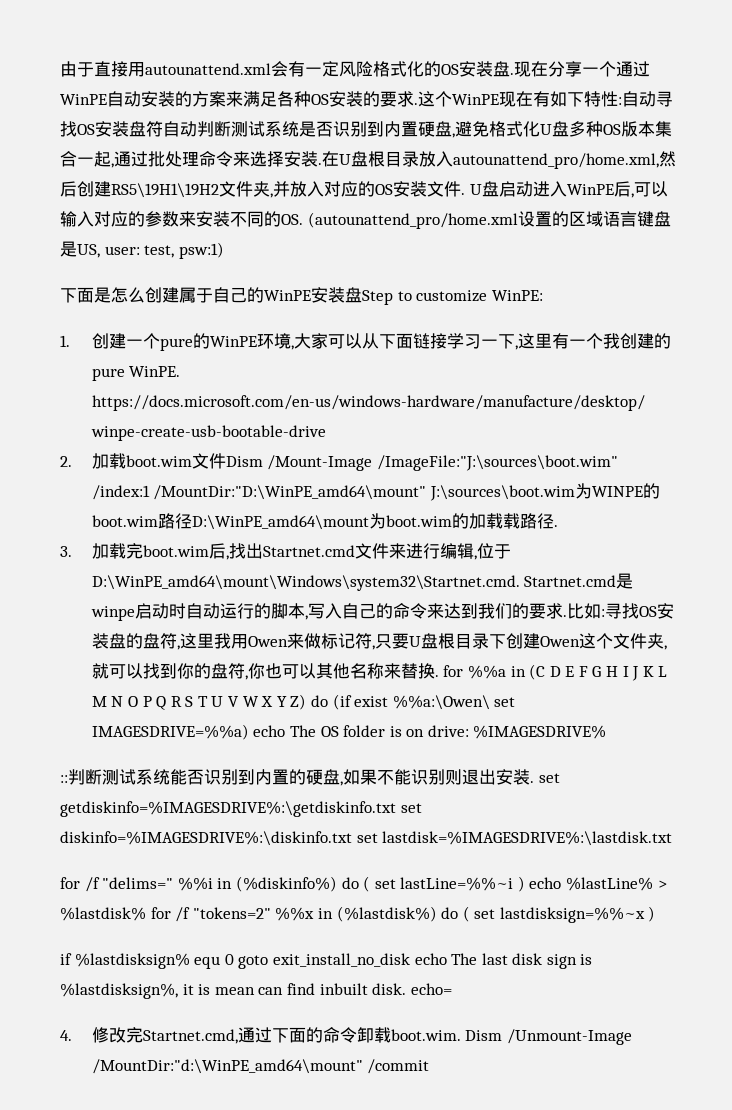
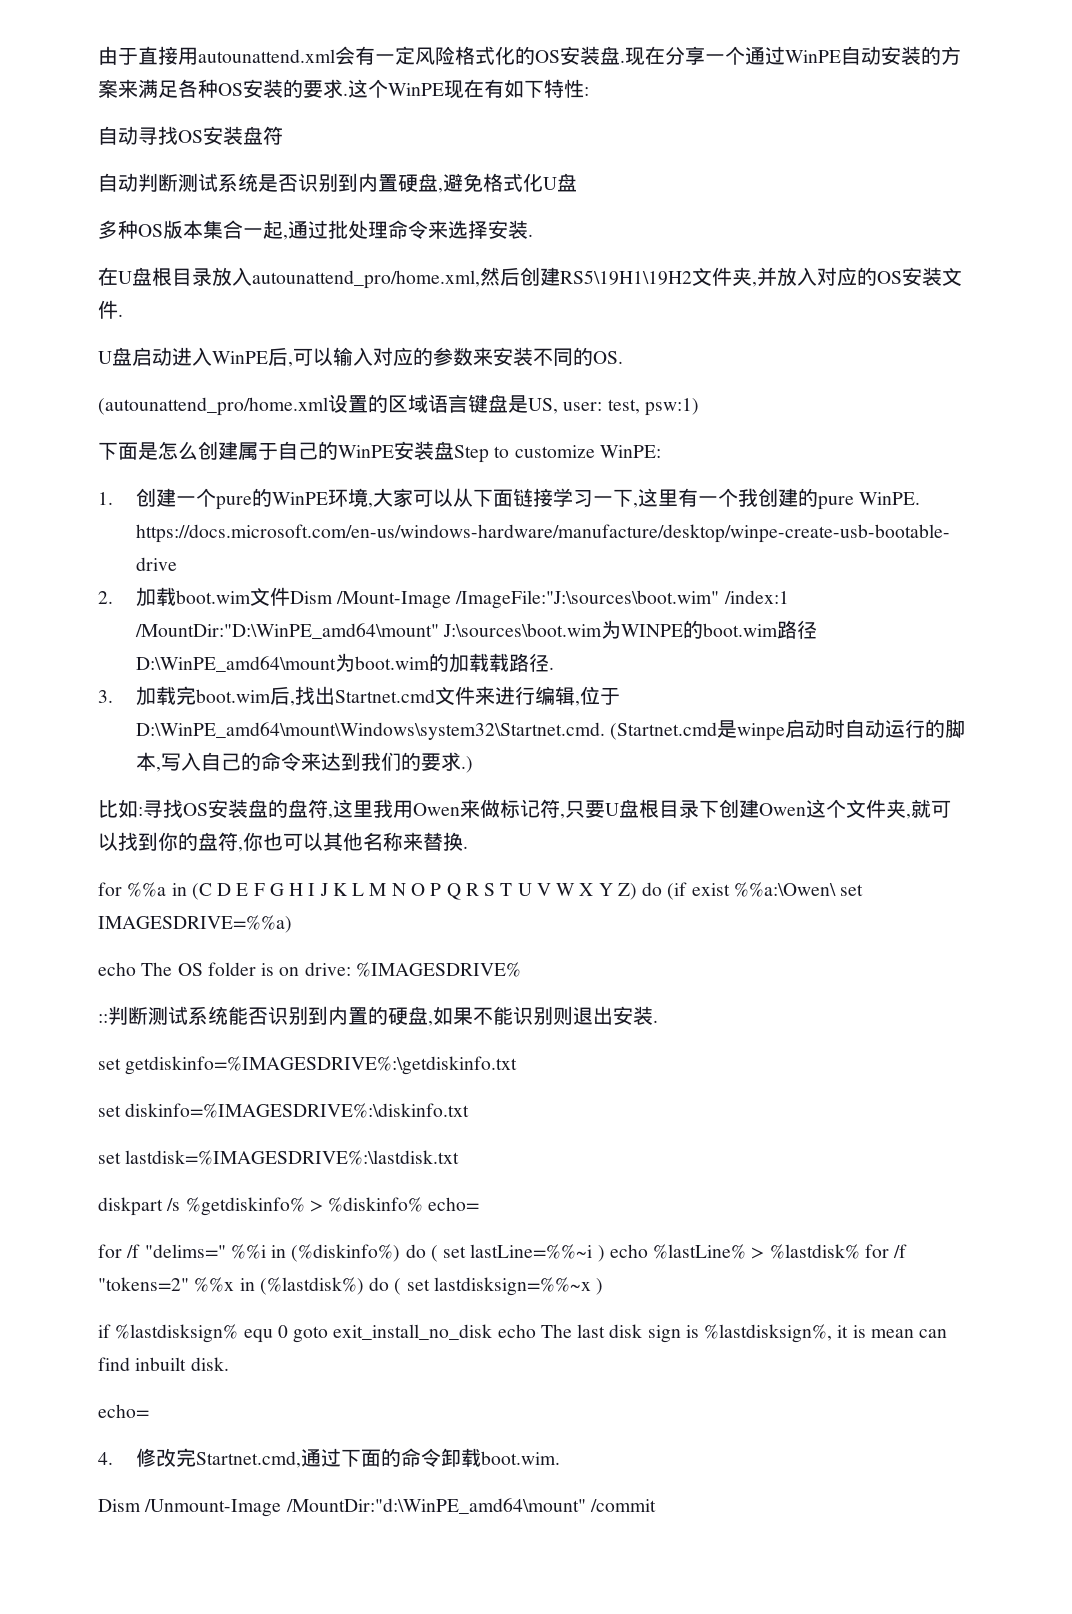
- 这个WinPE现在有如下特性:自动寻找OS安装盘符自动判断测试系统是否识别到内置硬盘,避免格式化U盘多种OS版本集合一起,通过批处理命令来选择安装.在U盘根目录放入autounattend_pro/home.xml,然后创建RS5\19H1\19H2文件夹,并放入对应的OS安装文件. U盘启动进入WinPE后,可以输入对应的参数来安装不同的OS. (autounattend_pro/home.xml设置的区域语言键盘是US, user:
+ 这个WinPE现在有如下特性:
+ 自动寻找OS安装盘符
+ 自动判断测试系统是否识别到内置硬盘,避免格式化U盘
+ 多种OS版本集合一起,通过批处理命令来选择安装.
+ 在U盘根目录放入autounattend_pro/home.xml,然后创建RS5\19H1\19H2文件夹,并放入对应的OS安装文件.
+ U盘启动进入WinPE后,可以输入对应的参数来安装不同的OS.
+ (autounattend_pro/home.xml设置的区域语言键盘是US, user:
- 3.加载完boot.wim后,找出Startnet.cmd文件来进行编辑,位于D:\WinPE_amd64\mount\Windows\system32\Startnet.cmd. Startnet.cmd是winpe启动时自动运行的脚本,写入自己的命令来达到我们的要求.比如:
+ 3.加载完boot.wim后,找出Startnet.cmd文件来进行编辑,位于D:\WinPE_amd64\mount\Windows\system32\Startnet.cmd. (Startnet.cmd是winpe启动时自动运行的脚本,写入自己的命令来达到我们的要求.)
+ 比如:
- 寻找OS安装盘的盘符,这里我用Owen来做标记符,只要U盘根目录下创建Owen这个文件夹,就可以找到你的盘符,你也可以其他名称来替换. for %%a in (C D E F G H I J K L M N O P Q R S T U V W X Y Z) do (if exist %%a:\Owen\ set IMAGESDRIVE=%%a) echo The OS folder is on drive:
+ 寻找OS安装盘的盘符,这里我用Owen来做标记符,只要U盘根目录下创建Owen这个文件夹,就可以找到你的盘符,你也可以其他名称来替换.
+ for %%a in (C D E F G H I J K L M N O P Q R S T U V W X Y Z) do (if exist %%a:\Owen\ set IMAGESDRIVE=%%a)
+ echo The OS folder is on drive:
- ::判断测试系统能否识别到内置的硬盘,如果不能识别则退出安装. set getdiskinfo=%IMAGESDRIVE%:\getdiskinfo.txt set diskinfo=%IMAGESDRIVE%:\diskinfo.txt set lastdisk=%IMAGESDRIVE%:\lastdisk.txt
+ ::判断测试系统能否识别到内置的硬盘,如果不能识别则退出安装.
+ set getdiskinfo=%IMAGESDRIVE%:\getdiskinfo.txt
+ set diskinfo=%IMAGESDRIVE%:\diskinfo.txt
+ set lastdisk=%IMAGESDRIVE%:\lastdisk.txt
+ diskpart /s %getdiskinfo% > %diskinfo% echo=
- if %lastdisksign% equ 0 goto exit_install_no_disk echo The last disk sign is %lastdisksign%, it is mean can find inbuilt disk. echo=
+ if %lastdisksign% equ 0 goto exit_install_no_disk echo The last disk sign is %lastdisksign%, it is mean can find inbuilt disk.
+ echo=
- 4.修改完Startnet.cmd,通过下面的命令卸载boot.wim. Dism /Unmount-Image /MountDir:"d:\WinPE_amd64\mount" /commit
+ 4.修改完Startnet.cmd,通过下面的命令卸载boot.wim.
+ Dism /Unmount-Image /MountDir:"d:\WinPE_amd64\mount" /commit

